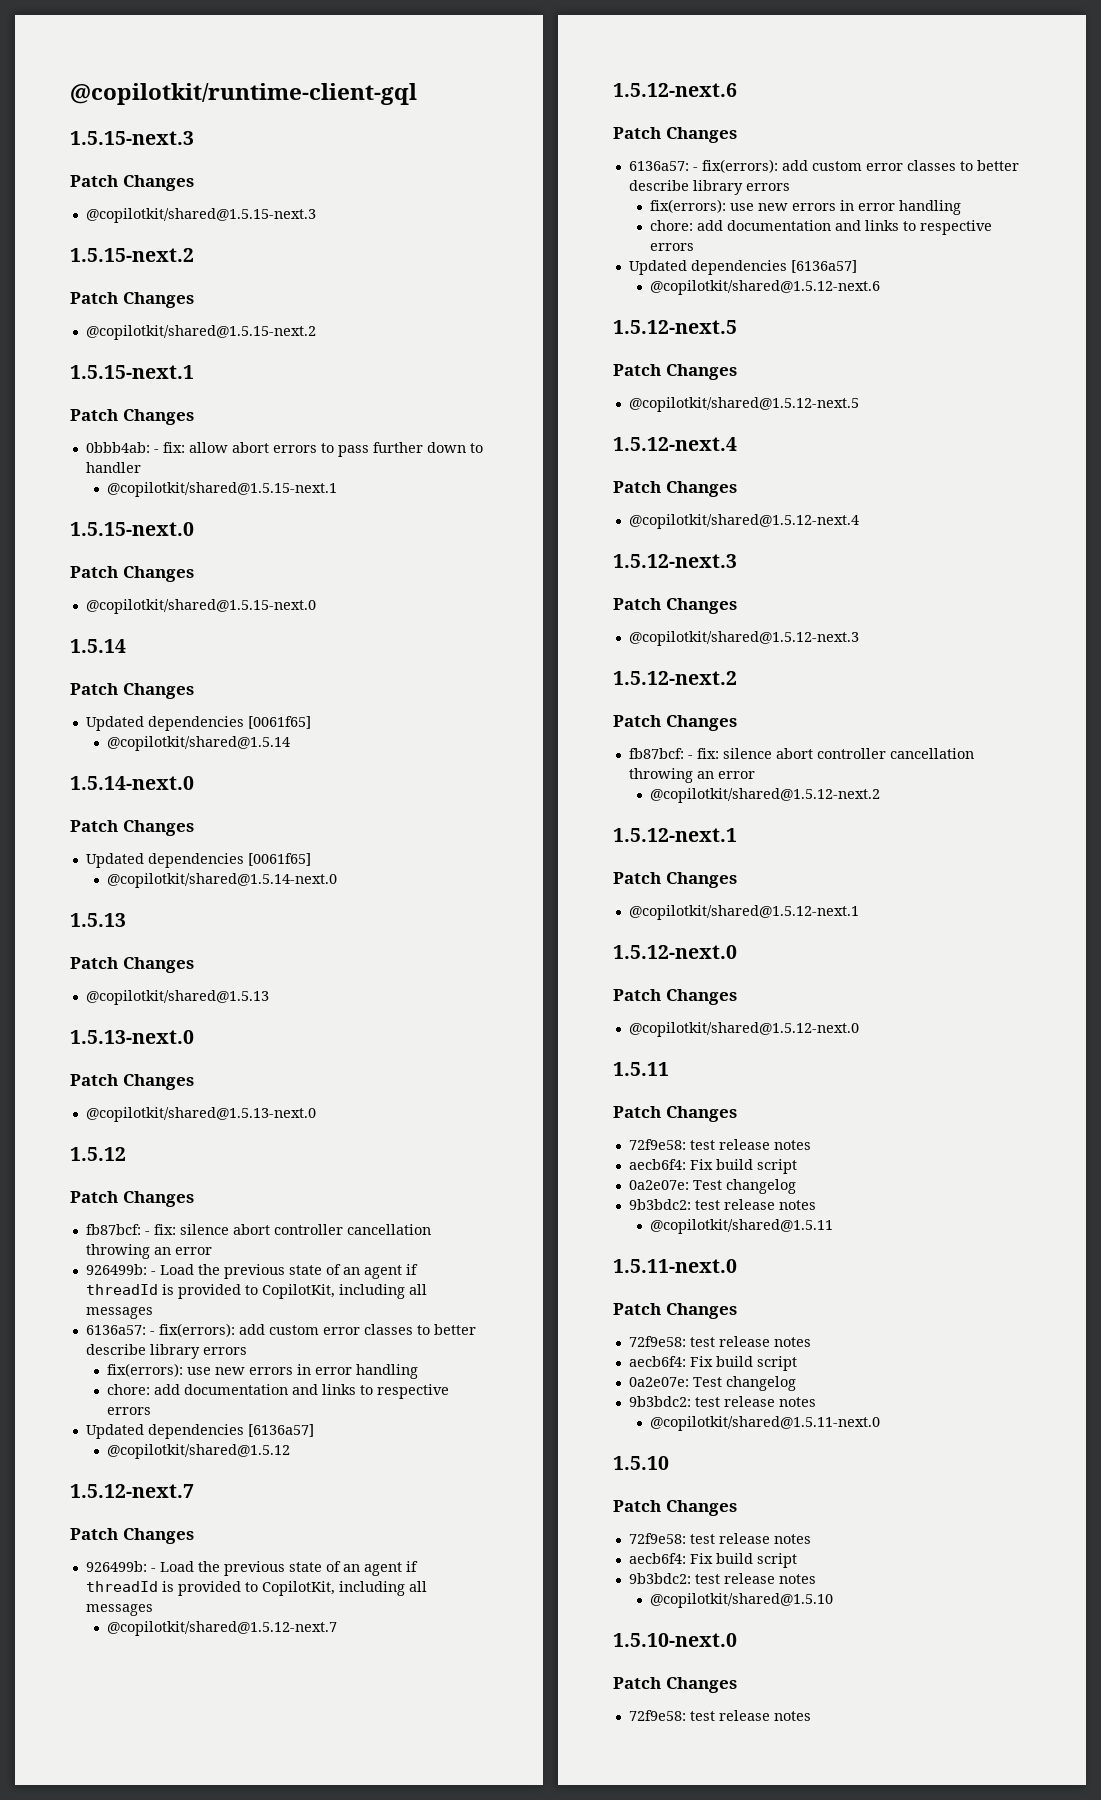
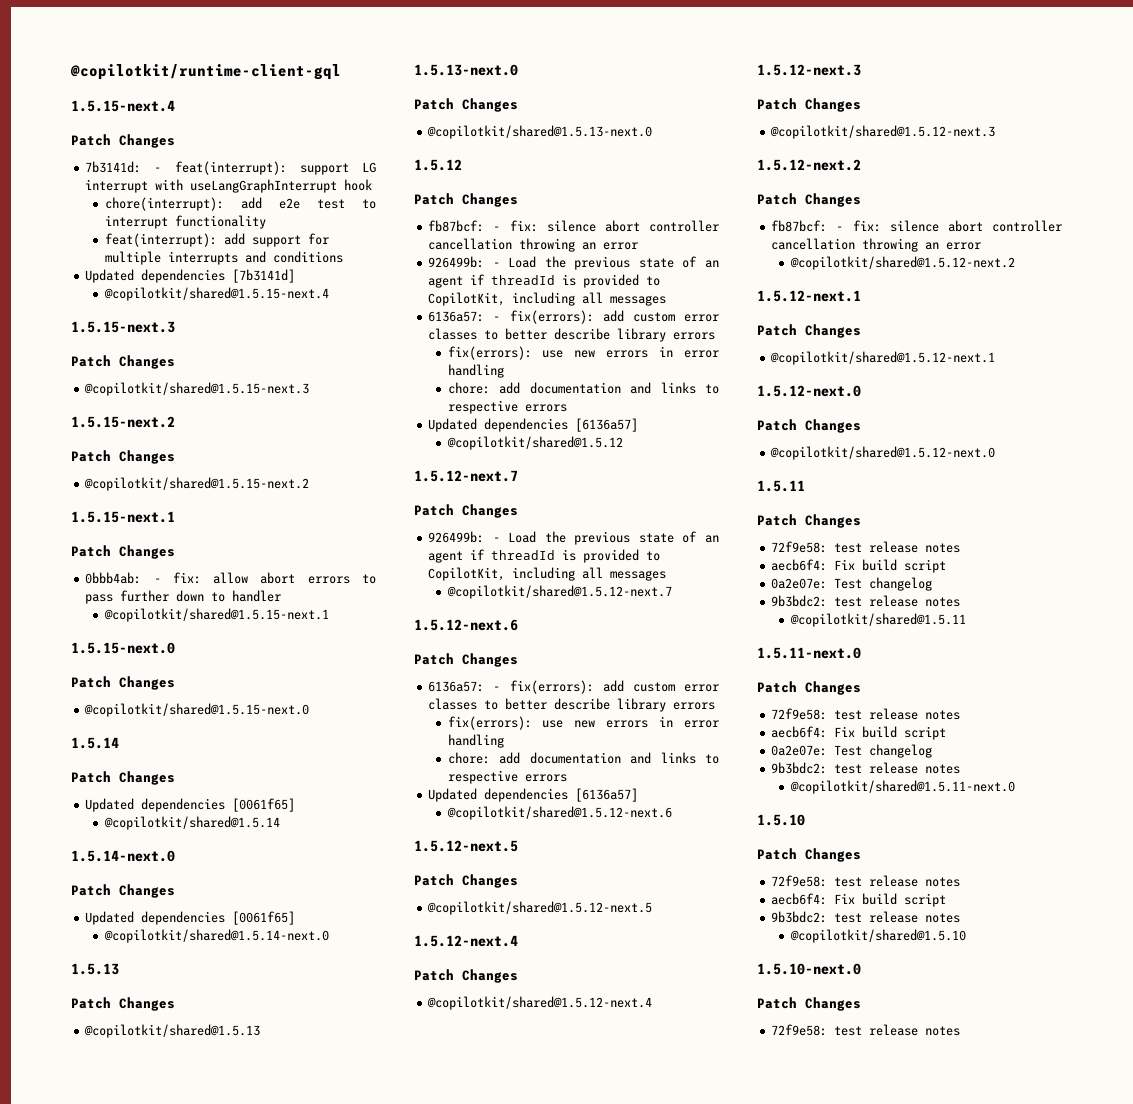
+ 1.5.15-next.4
+ Patch Changes
+ 7b3141d: - feat(interrupt): support LG interrupt with useLangGraphInterrupt hook
+ chore(interrupt): add e2e test to interrupt functionality
+ feat(interrupt): add support for multiple interrupts and conditions
+ Updated dependencies [7b3141d]
+ @copilotkit/shared@1.5.15-next.4

